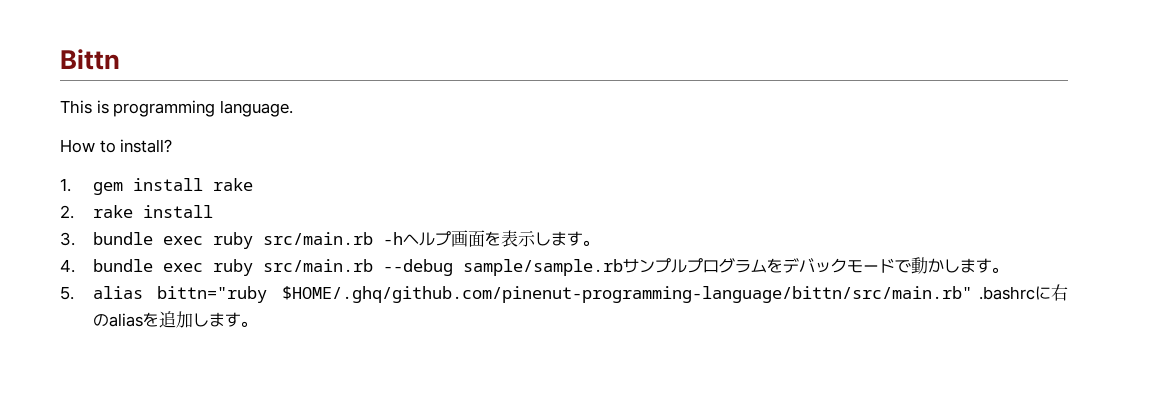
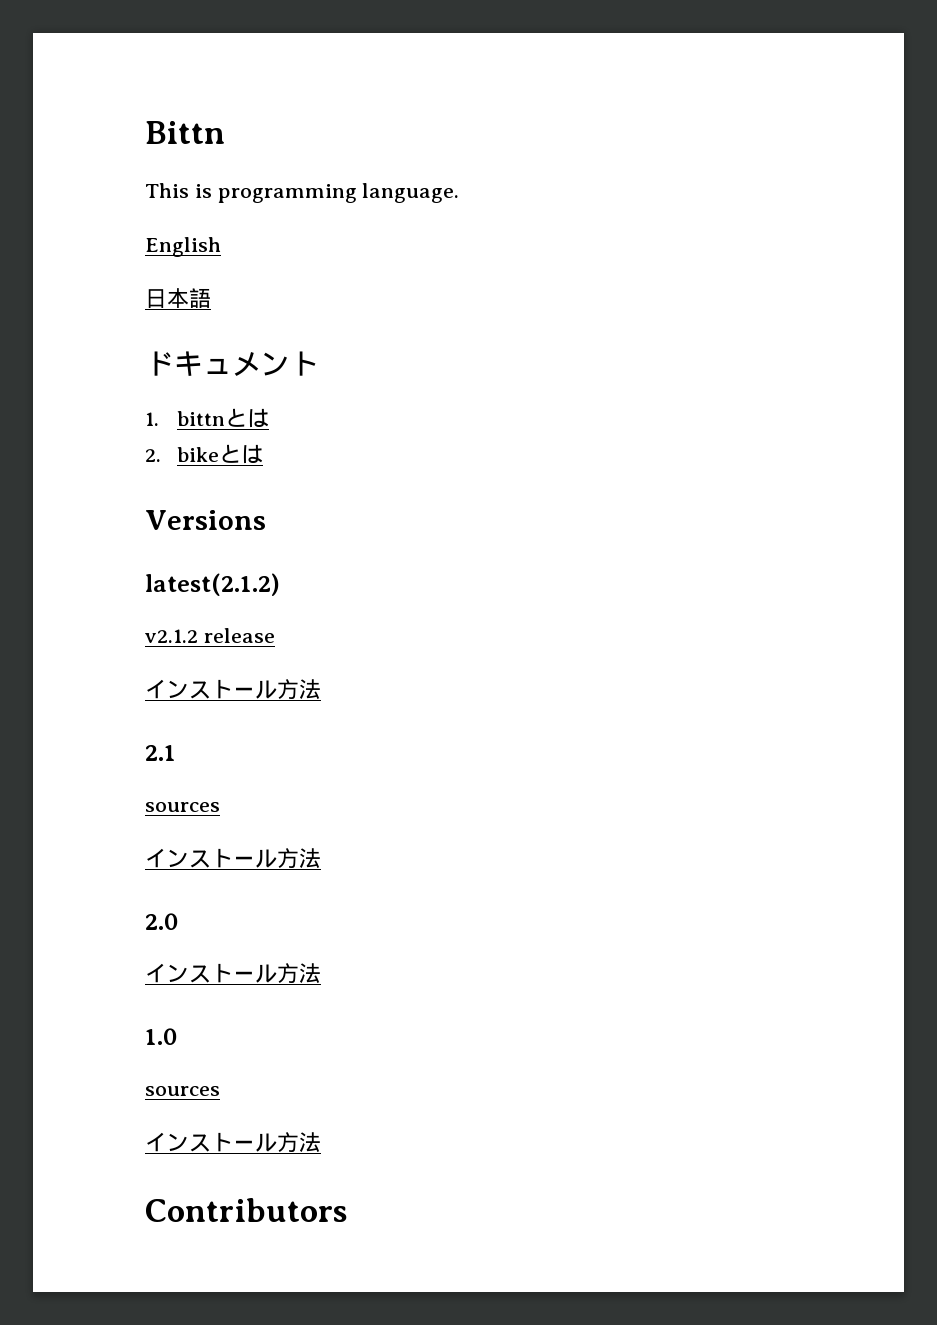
- How to install?
- 1. gem install rake
- 2. rake install
- 3. bundle exec ruby src/main.rb -hヘルプ画面を表示します。
- 4. bundle exec ruby src/main.rb --debug sample/sample.rbサンプルプログラムをデバックモードで動かします。
- 5. alias bittn="ruby $HOME/.ghq/github.com/pinenut-programming-language/bittn/src/main.rb" .bashrcに右のaliasを追加します。
+ English
+ 日本語
+ ドキュメント
+ 1. bittnとは
+ 2. bikeとは
+ Versions
+ latest(2.1.2)
+ v2.1.2 release
+ インストール方法
+ 2.1
+ sources
+ インストール方法
+ 2.0
+ インストール方法
+ 1.0
+ sources
+ インストール方法
+ Contributors

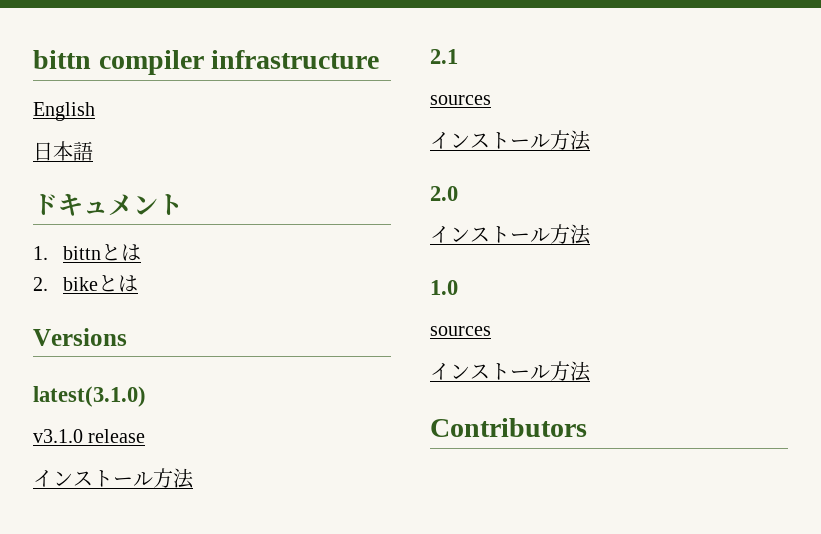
- Bittn
- This is programming language.
+ bittn compiler infrastructure
- latest(2.1.2)
- v2.1.2 release
+ latest(3.1.0)
+ v3.1.0 release

